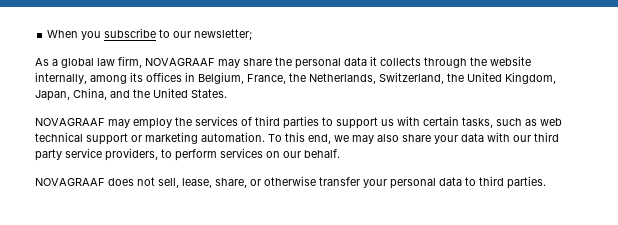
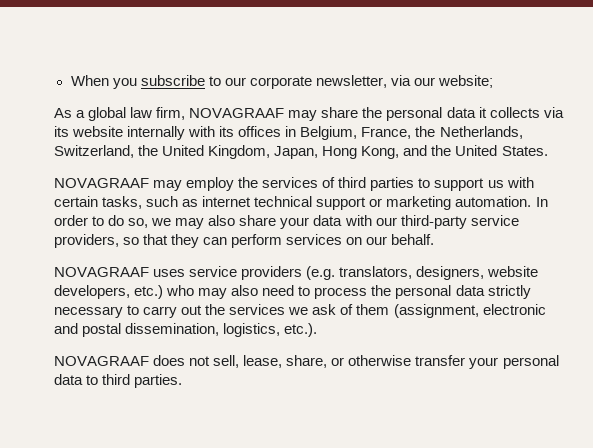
- When you subscribe to our newsletter;
+ When you subscribe to our corporate newsletter, via our website;
- As a global law firm, NOVAGRAAF may share the personal data it collects through the website internally, among its offices in Belgium, France, the Netherlands, Switzerland, the United Kingdom, Japan, China, and the United States.
+ As a global law firm, NOVAGRAAF may share the personal data it collects via its website internally with its offices in Belgium, France, the Netherlands, Switzerland, the United Kingdom, Japan, Hong Kong, and the United States.
- NOVAGRAAF may employ the services of third parties to support us with certain tasks, such as web technical support or marketing automation.
+ NOVAGRAAF may employ the services of third parties to support us with certain tasks, such as internet technical support or marketing automation.
- To this end, we may also share your data with our third party service providers, to perform services on our behalf.
+ In order to do so, we may also share your data with our third-party service providers, so that they can perform services on our behalf.
+ NOVAGRAAF uses service providers (e.g. translators, designers, website developers, etc.) who may also need to process the personal data strictly necessary to carry out the services we ask of them (assignment, electronic and postal dissemination, logistics, etc.).

